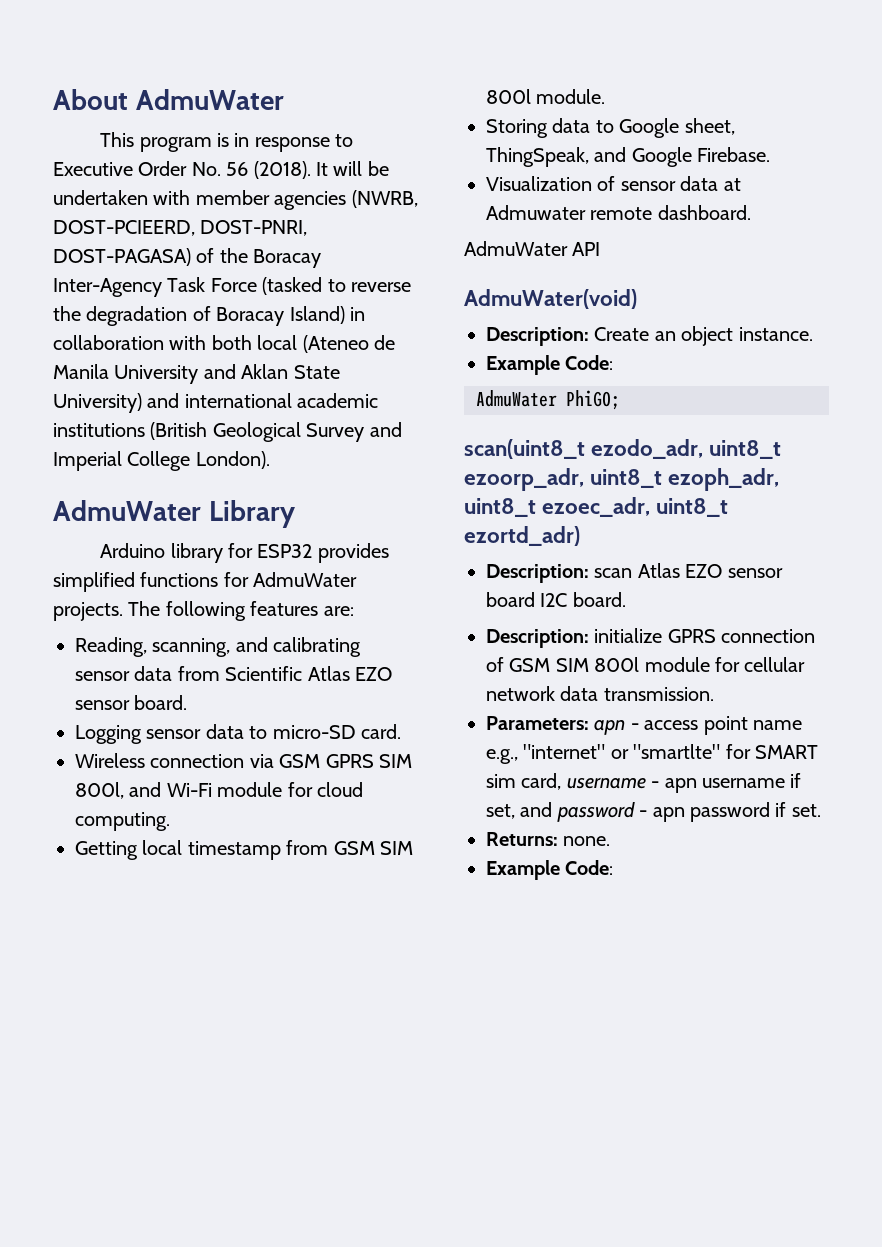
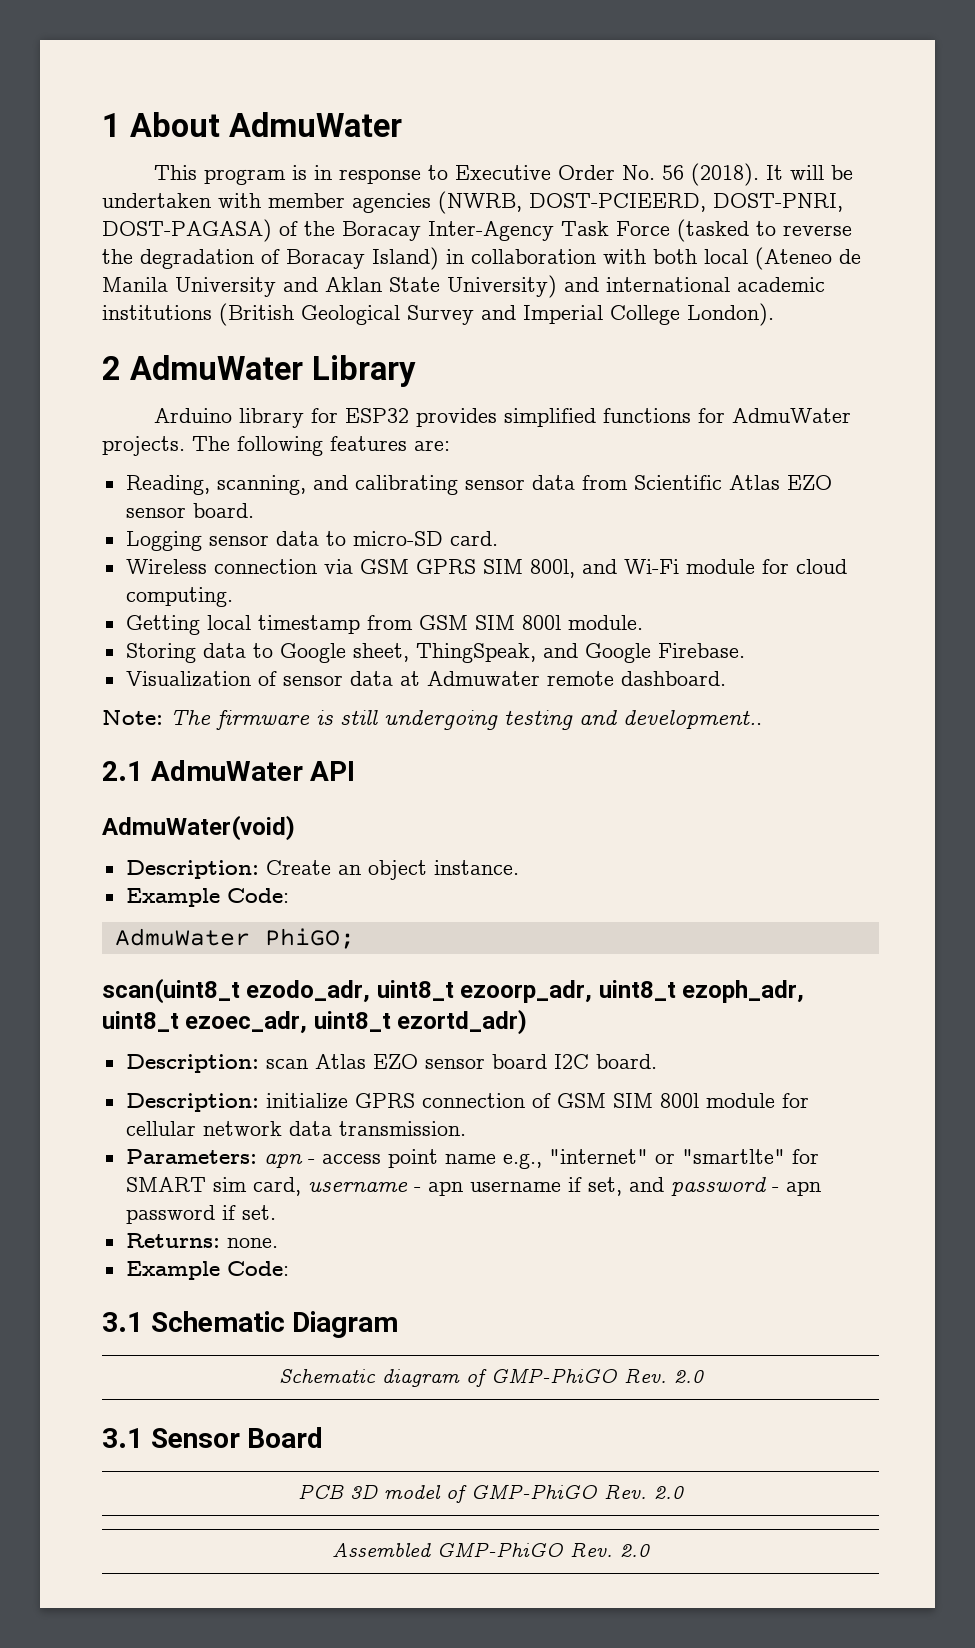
- About AdmuWater
+ 1 About AdmuWater
- AdmuWater Library
+ 2 AdmuWater Library
- AdmuWater API
+ Note: The firmware is still undergoing testing and development..
+ 2.1 AdmuWater API
+ 3.1 Schematic Diagram
+ Schematic diagram of GMP-PhiGO Rev. 2.0
+ 3.1 Sensor Board
+ PCB 3D model of GMP-PhiGO Rev. 2.0
+ Assembled GMP-PhiGO Rev. 2.0

